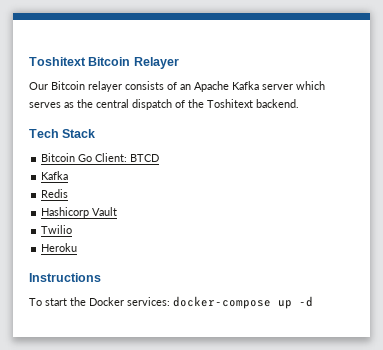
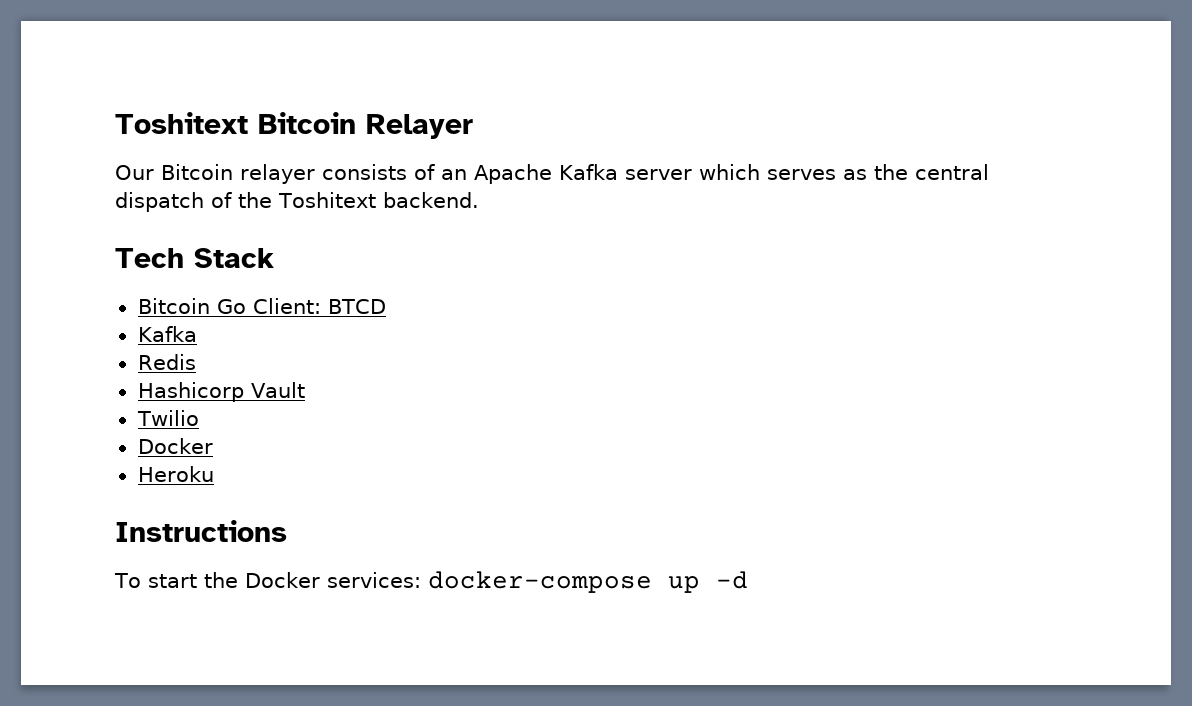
  Twilio
+ Docker

